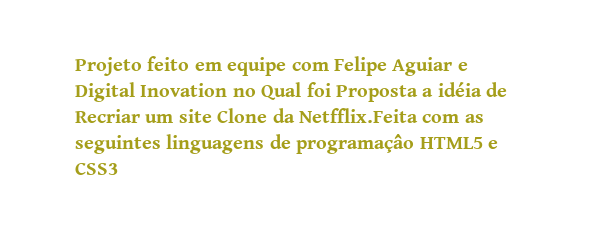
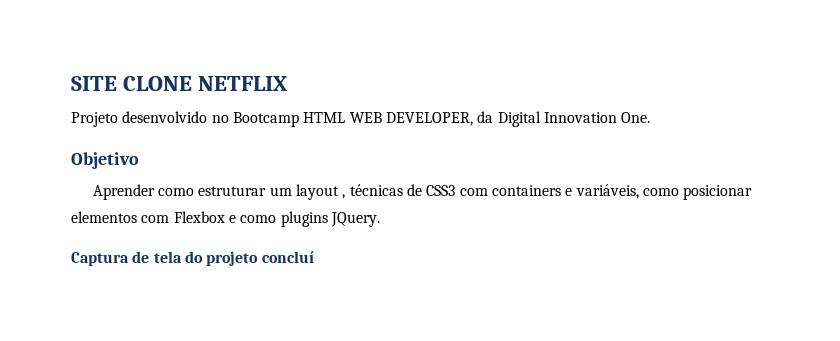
- Projeto feito em equipe com Felipe Aguiar e Digital Inovation no Qual foi Proposta a idéia de Recriar um site Clone da Netfflix.Feita com as seguintes linguagens de programaçâo HTML5 e CSS3
+ SITE CLONE NETFLIX
+ Projeto desenvolvido no Bootcamp HTML WEB DEVELOPER, da Digital Innovation One.
+ Objetivo
+ Aprender como estruturar um layout , técnicas de CSS3 com containers e variáveis, como posicionar elementos com Flexbox e como plugins JQuery.
+ Captura de tela do projeto concluí

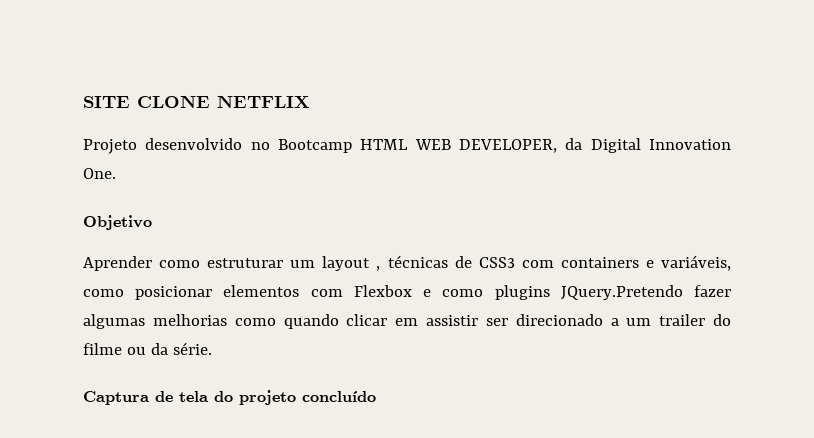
- Aprender como estruturar um layout , técnicas de CSS3 com containers e variáveis, como posicionar elementos com Flexbox e como plugins JQuery.
+ Aprender como estruturar um layout , técnicas de CSS3 com containers e variáveis, como posicionar elementos com Flexbox e como plugins JQuery.Pretendo fazer algumas melhorias como quando clicar em assistir ser direcionado a um trailer do filme ou da série.
- Captura de tela do projeto concluí
+ Captura de tela do projeto concluído

